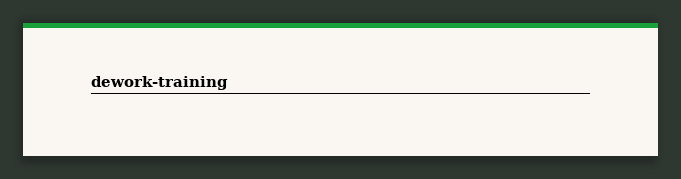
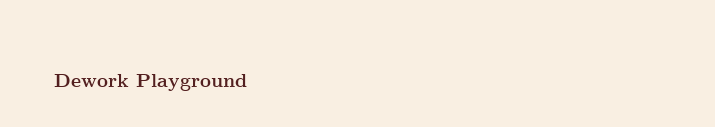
- dework-training
+ Dework Playground

